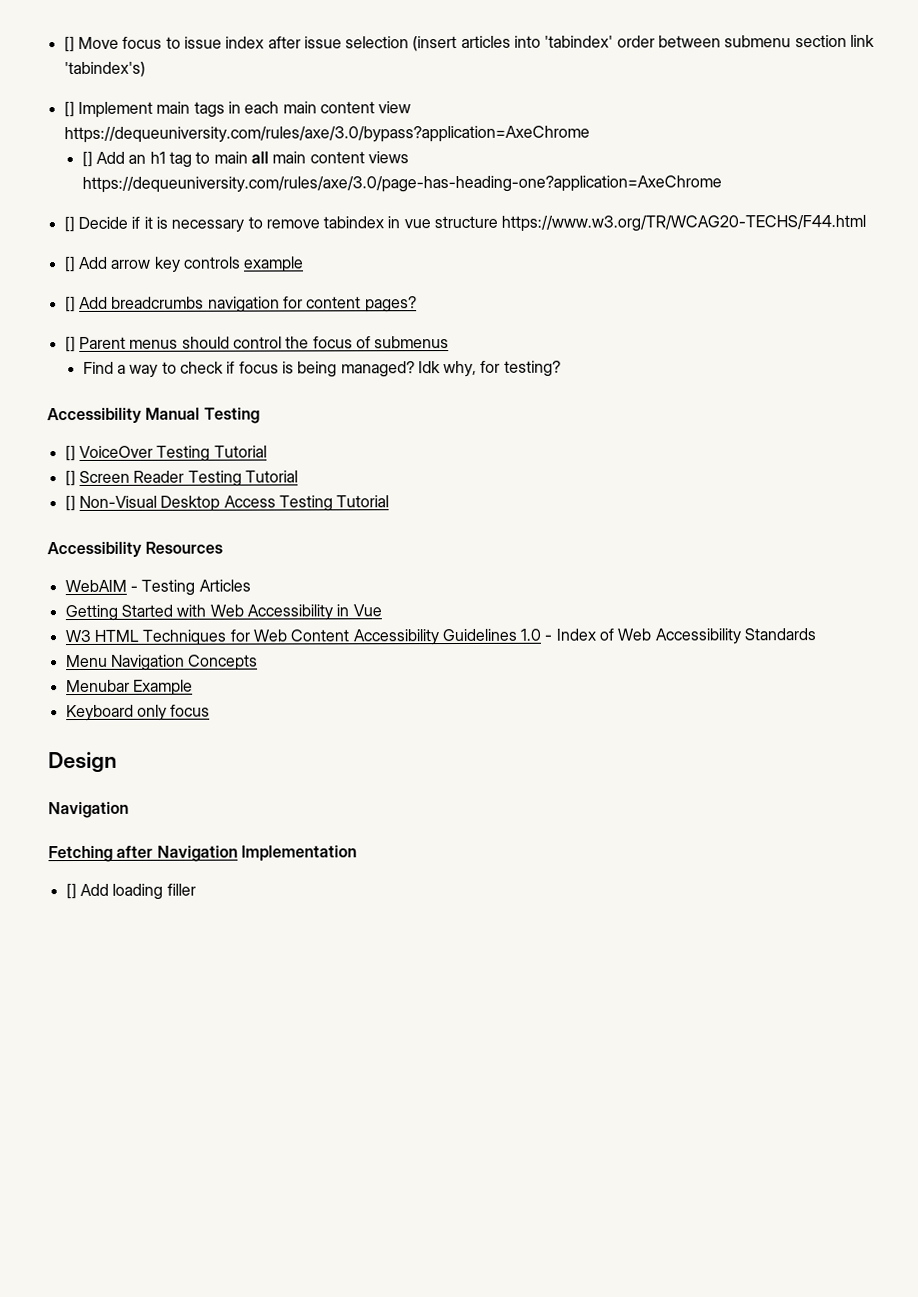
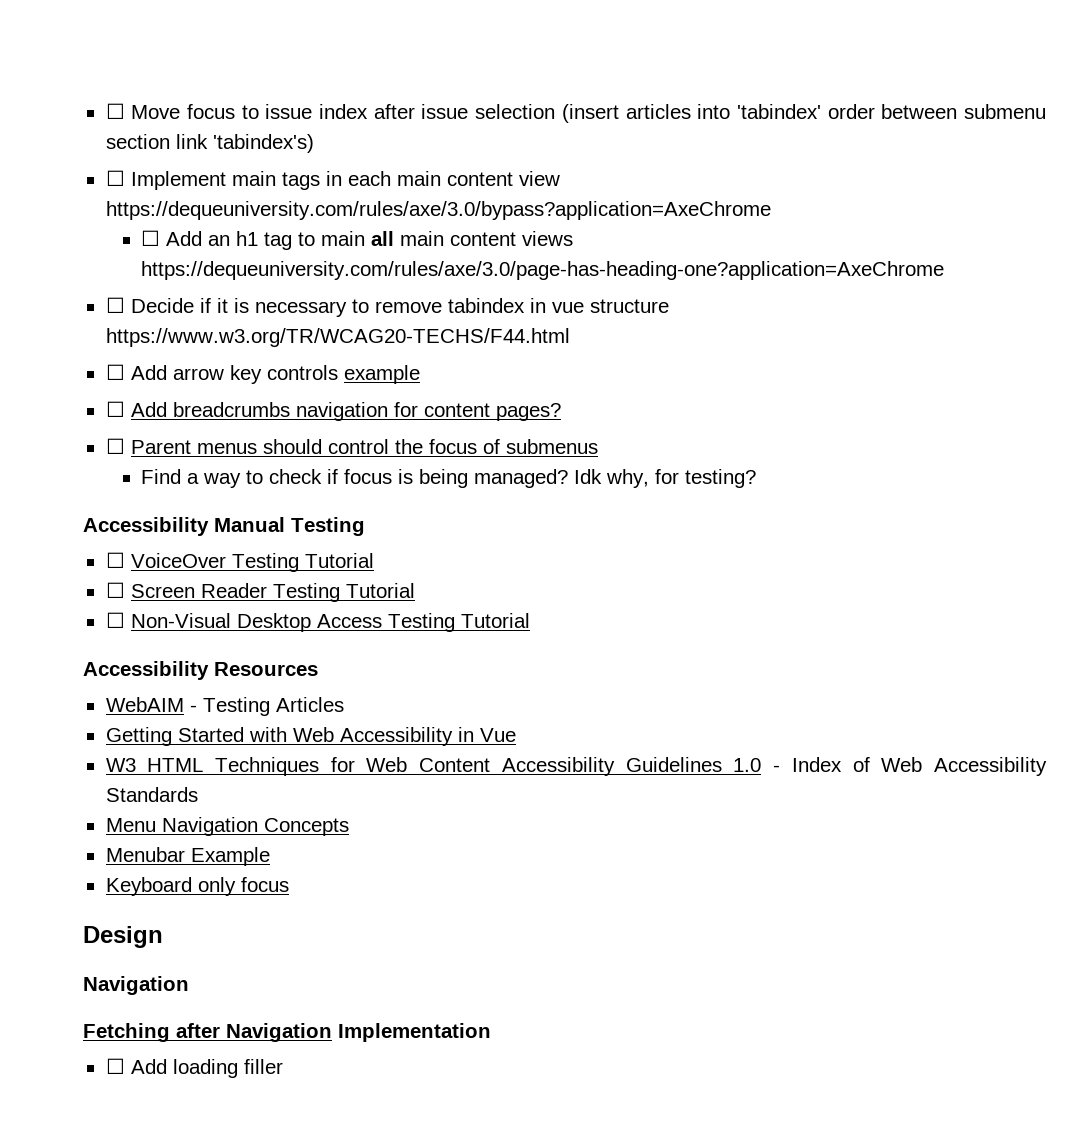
- [] Move focus to issue index after issue selection (insert articles into 'tabindex' order between submenu section link 'tabindex's)
+ ☐ Move focus to issue index after issue selection (insert articles into 'tabindex' order between submenu section link 'tabindex's)
- [] Implement main tags in each main content view https://dequeuniversity.com/rules/axe/3.0/bypass?application=AxeChrome
+ ☐ Implement main tags in each main content view https://dequeuniversity.com/rules/axe/3.0/bypass?application=AxeChrome
- [] Add an h1 tag to main all main content views https://dequeuniversity.com/rules/axe/3.0/page-has-heading-one?application=AxeChrome
+ ☐ Add an h1 tag to main all main content views https://dequeuniversity.com/rules/axe/3.0/page-has-heading-one?application=AxeChrome
- [] Decide if it is necessary to remove tabindex in vue structure https://www.w3.org/TR/WCAG20-TECHS/F44.html
+ ☐ Decide if it is necessary to remove tabindex in vue structure https://www.w3.org/TR/WCAG20-TECHS/F44.html
- [] Add arrow key controls example
+ ☐ Add arrow key controls example
- [] Add breadcrumbs navigation for content pages?
+ ☐ Add breadcrumbs navigation for content pages?
- [] Parent menus should control the focus of submenus
+ ☐ Parent menus should control the focus of submenus
- [] VoiceOver Testing Tutorial
+ ☐ VoiceOver Testing Tutorial
- [] Screen Reader Testing Tutorial
+ ☐ Screen Reader Testing Tutorial
- [] Non-Visual Desktop Access Testing Tutorial
+ ☐ Non-Visual Desktop Access Testing Tutorial
- [] Add loading filler
+ ☐ Add loading filler

